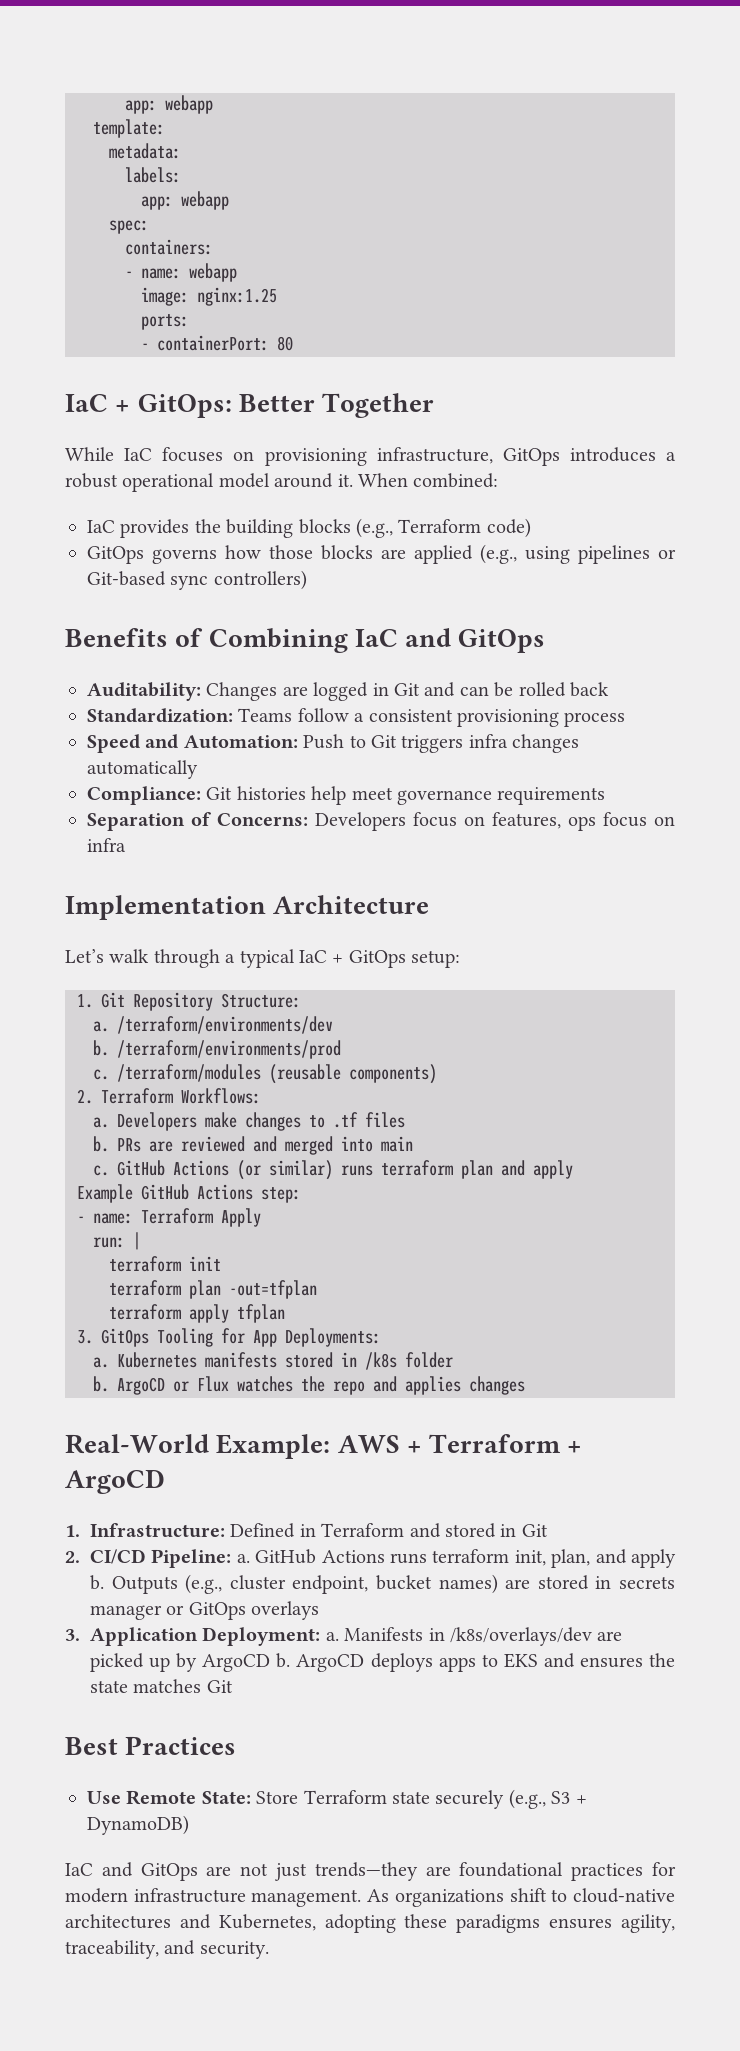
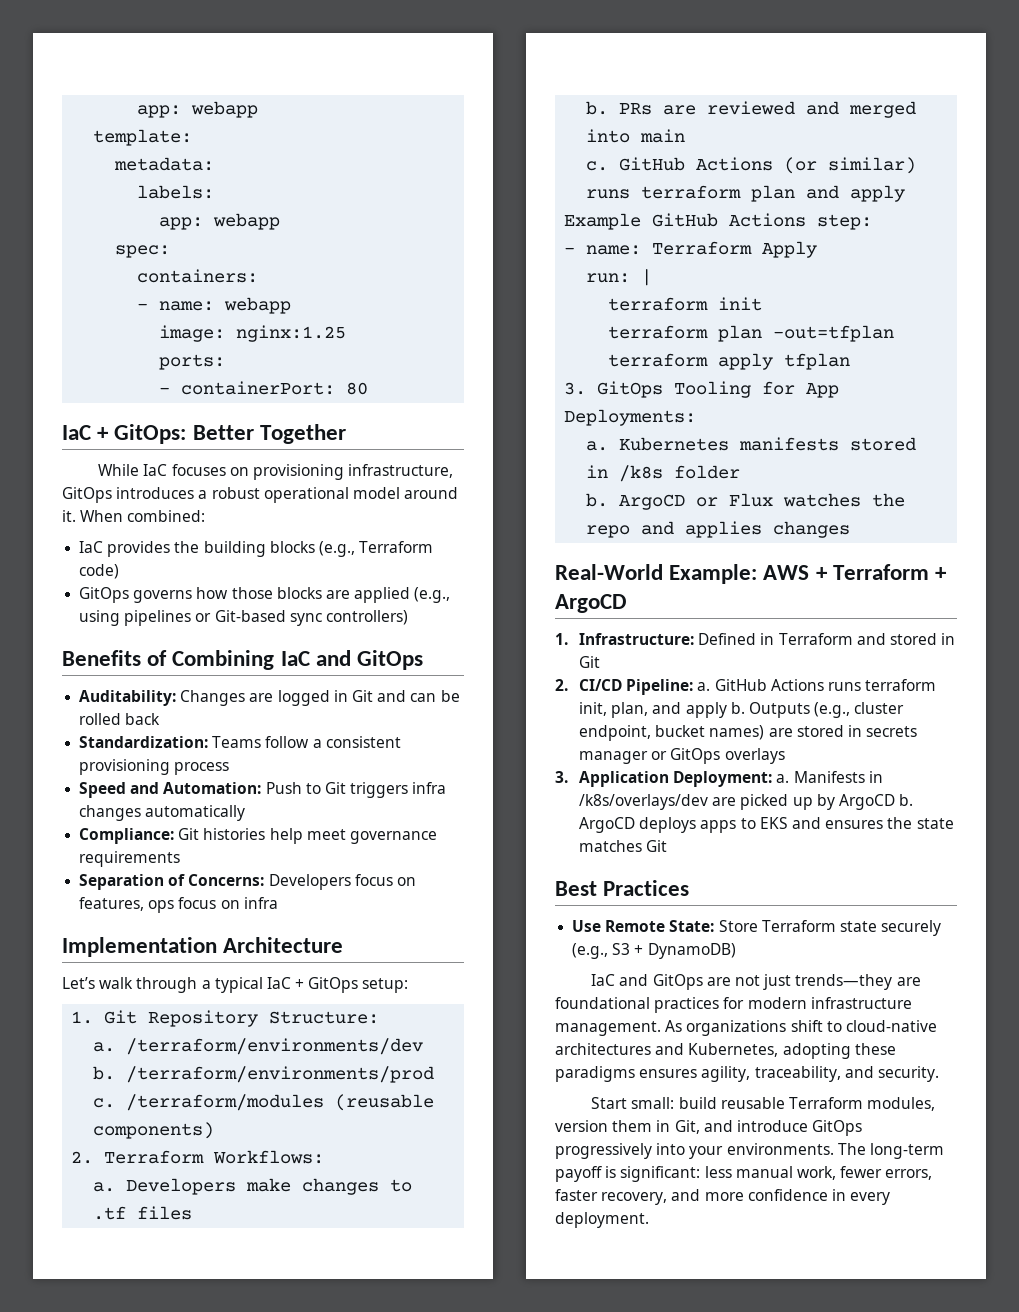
+ Start small: build reusable Terraform modules, version them in Git, and introduce GitOps progressively into your environments. The long-term payoff is significant: less manual work, fewer errors, faster recovery, and more confidence in every deployment.

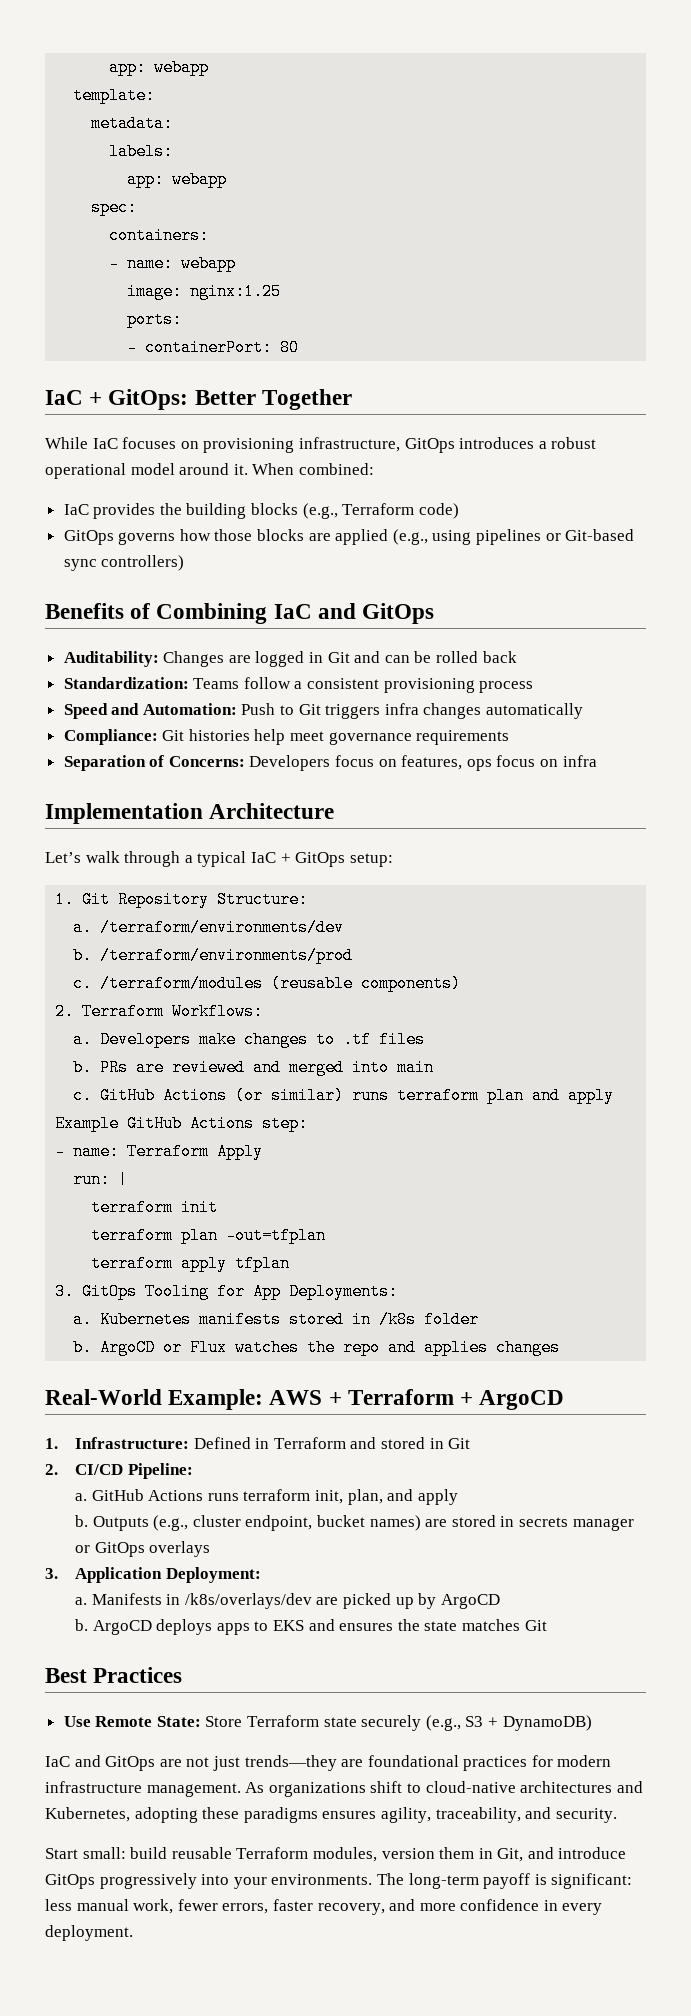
- 2. CI/CD Pipeline: a.
+ 2. CI/CD Pipeline:
+ a.
- GitHub Actions runs terraform init, plan, and apply b.
+ GitHub Actions runs terraform init, plan, and apply
+ b.
- 3. Application Deployment: a.
+ 3. Application Deployment:
+ a.
- Manifests in /k8s/overlays/dev are picked up by ArgoCD b.
+ Manifests in /k8s/overlays/dev are picked up by ArgoCD
+ b.

